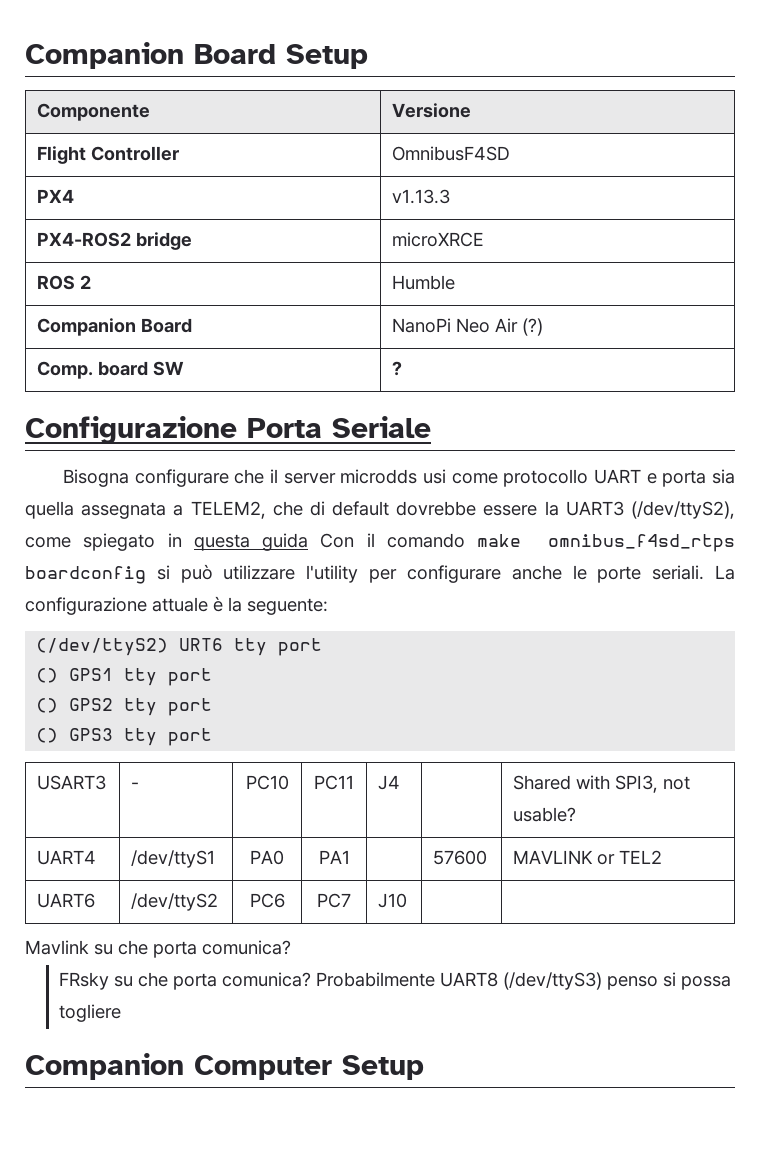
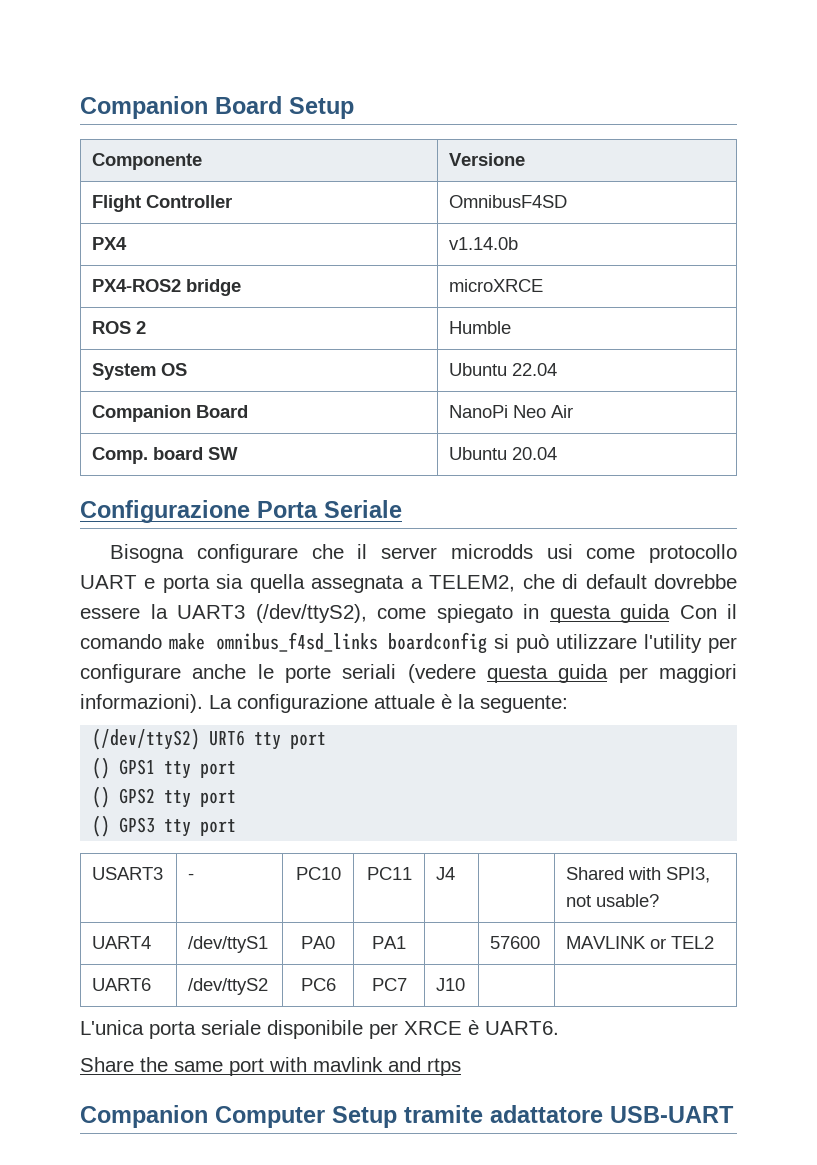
- PX4 | v1.13.3
+ PX4 | v1.14.0b
+ System OS | Ubuntu 22.04
- Companion Board | NanoPi Neo Air (?)
+ Companion Board | NanoPi Neo Air
- Comp. board SW | ?
+ Comp. board SW | Ubuntu 20.04
- Bisogna configurare che il server microdds usi come protocollo UART e porta sia quella assegnata a TELEM2, che di default dovrebbe essere la UART3 (/dev/ttyS2), come spiegato in questa guida Con il comando make omnibus_f4sd_rtps boardconfig si può utilizzare l'utility per configurare anche le porte seriali.
+ Bisogna configurare che il server microdds usi come protocollo UART e porta sia quella assegnata a TELEM2, che di default dovrebbe essere la UART3 (/dev/ttyS2), come spiegato in questa guida Con il comando make omnibus_f4sd_links boardconfig si può utilizzare l'utility per configurare anche le porte seriali (vedere questa guida per maggiori informazioni).
- Mavlink su che porta comunica?
- FRsky su che porta comunica? Probabilmente UART8 (/dev/ttyS3) penso si possa togliere
+ L'unica porta seriale disponibile per XRCE è UART6.
+ Share the same port with mavlink and rtps
- Companion Computer Setup
+ Companion Computer Setup tramite adattatore USB-UART

